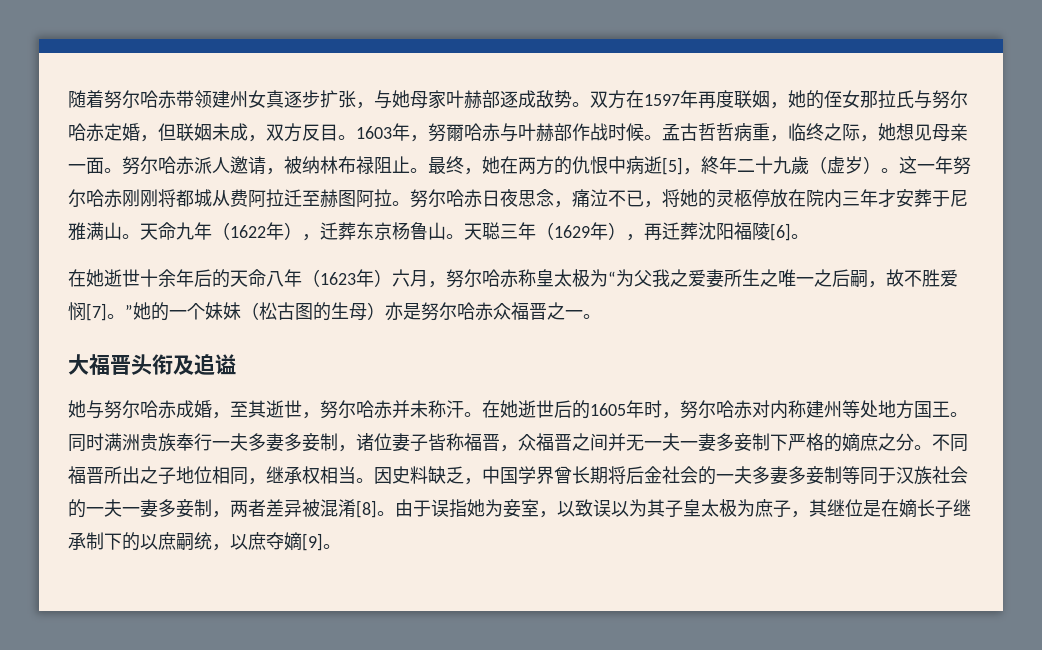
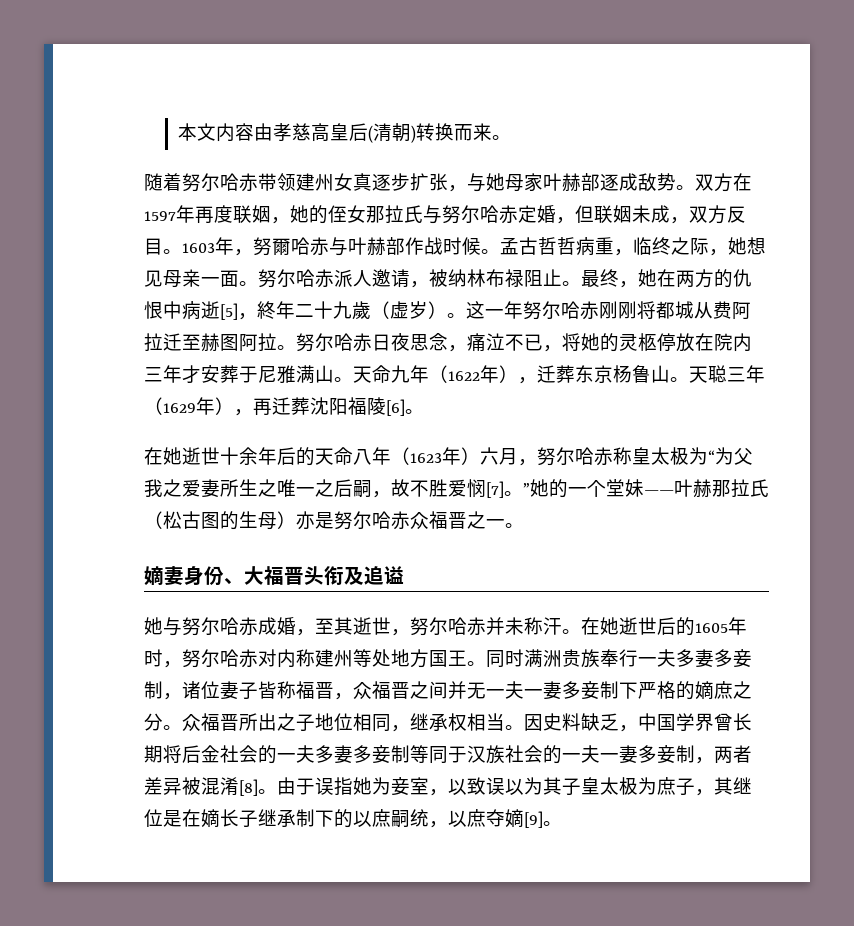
+ 本文内容由孝慈高皇后(清朝)转换而来。
- 在她逝世十余年后的天命八年（1623年）六月，努尔哈赤称皇太极为“为父我之爱妻所生之唯一之后嗣，故不胜爱悯[7]。”她的一个妹妹（松古图的生母）亦是努尔哈赤众福晋之一。
+ 在她逝世十余年后的天命八年（1623年）六月，努尔哈赤称皇太极为“为父我之爱妻所生之唯一之后嗣，故不胜爱悯[7]。”她的一个堂妹——叶赫那拉氏（松古图的生母）亦是努尔哈赤众福晋之一。
- 大福晋头衔及追谥
+ 嫡妻身份、大福晋头衔及追谥
- 不同福晋所出之子地位相同，继承权相当。
+ 众福晋所出之子地位相同，继承权相当。

